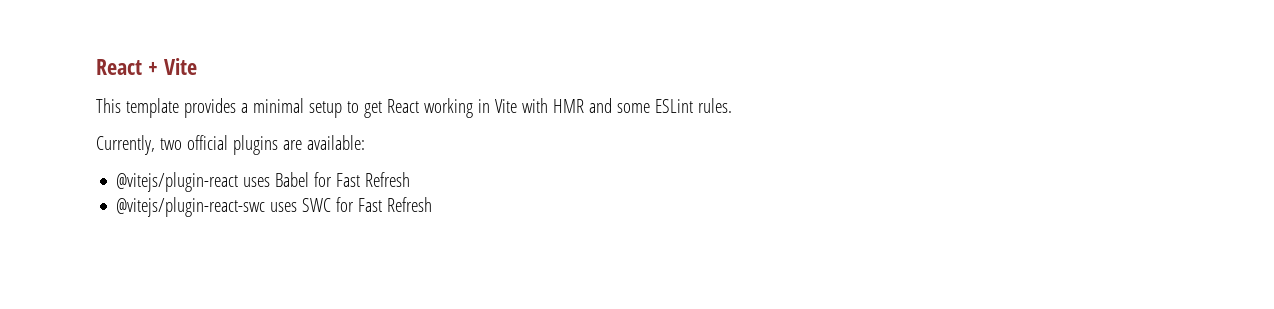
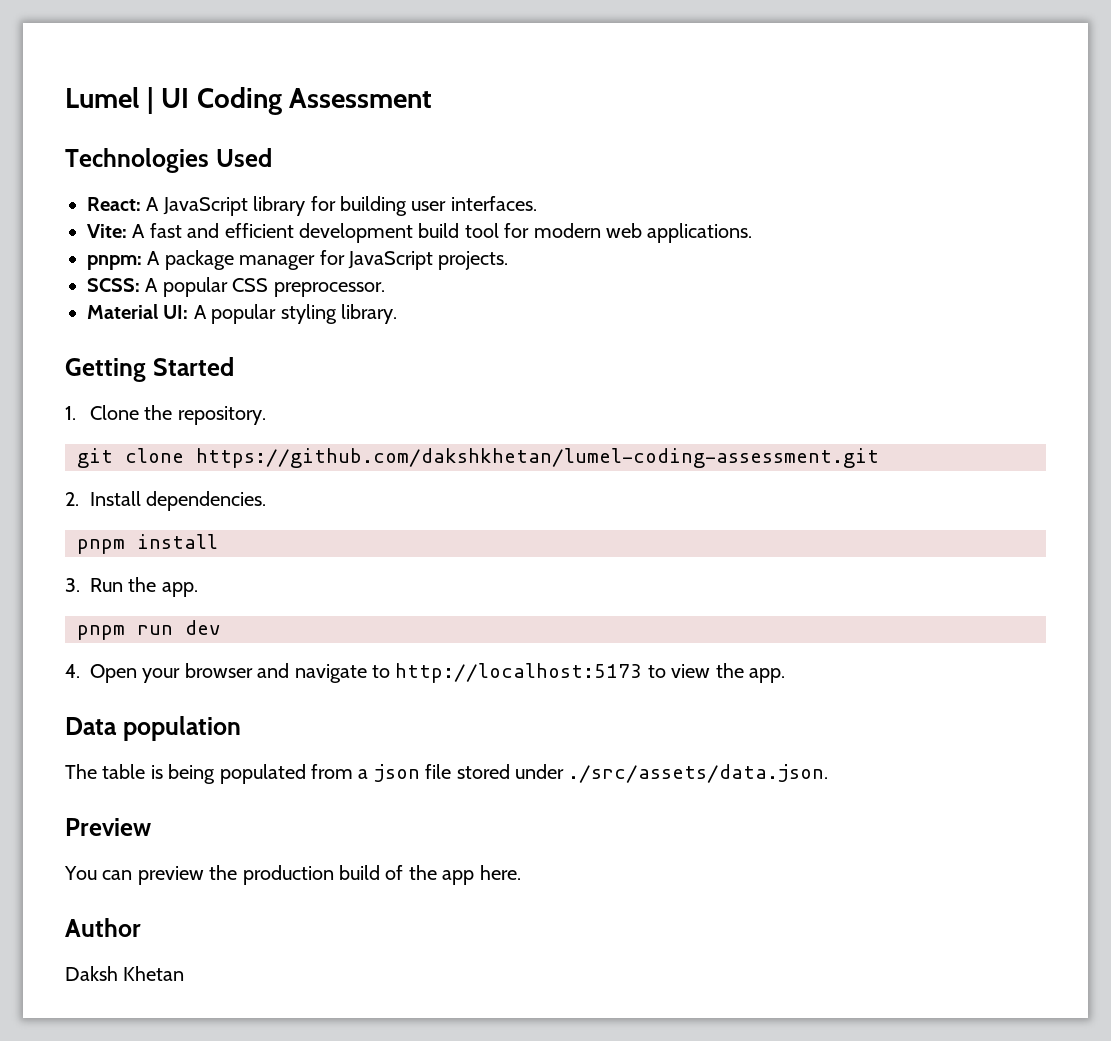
- React + Vite
- This template provides a minimal setup to get React working in Vite with HMR and some ESLint rules.
- Currently, two official plugins are available:
- @vitejs/plugin-react uses Babel for Fast Refresh
- @vitejs/plugin-react-swc uses SWC for Fast Refresh
+ Lumel | UI Coding Assessment
+ Technologies Used
+ React: A JavaScript library for building user interfaces.
+ Vite: A fast and efficient development build tool for modern web applications.
+ pnpm: A package manager for JavaScript projects.
+ SCSS: A popular CSS preprocessor.
+ Material UI: A popular styling library.
+ Getting Started
+ 1. Clone the repository.
+ git clone https://github.com/dakshkhetan/lumel-coding-assessment.git
+ 2. Install dependencies.
+ pnpm install
+ 3. Run the app.
+ pnpm run dev
+ 4. Open your browser and navigate to http://localhost:5173 to view the app.
+ Data population
+ The table is being populated from a json file stored under ./src/assets/data.json.
+ Preview
+ You can preview the production build of the app here.
+ Author
+ Daksh Khetan

